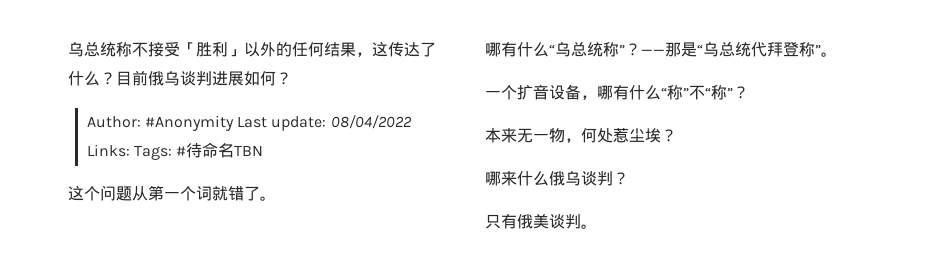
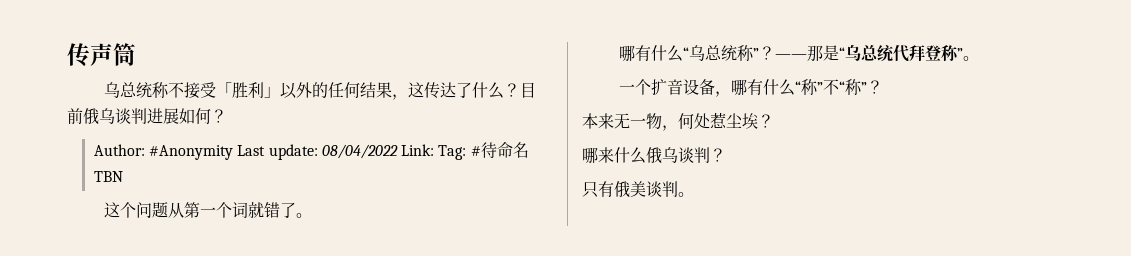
+ 传声筒
- Author: #Anonymity Last update: 08/04/2022 Links: Tags: #待命名TBN
+ Author: #Anonymity Last update: 08/04/2022 Link: Tag: #待命名TBN

